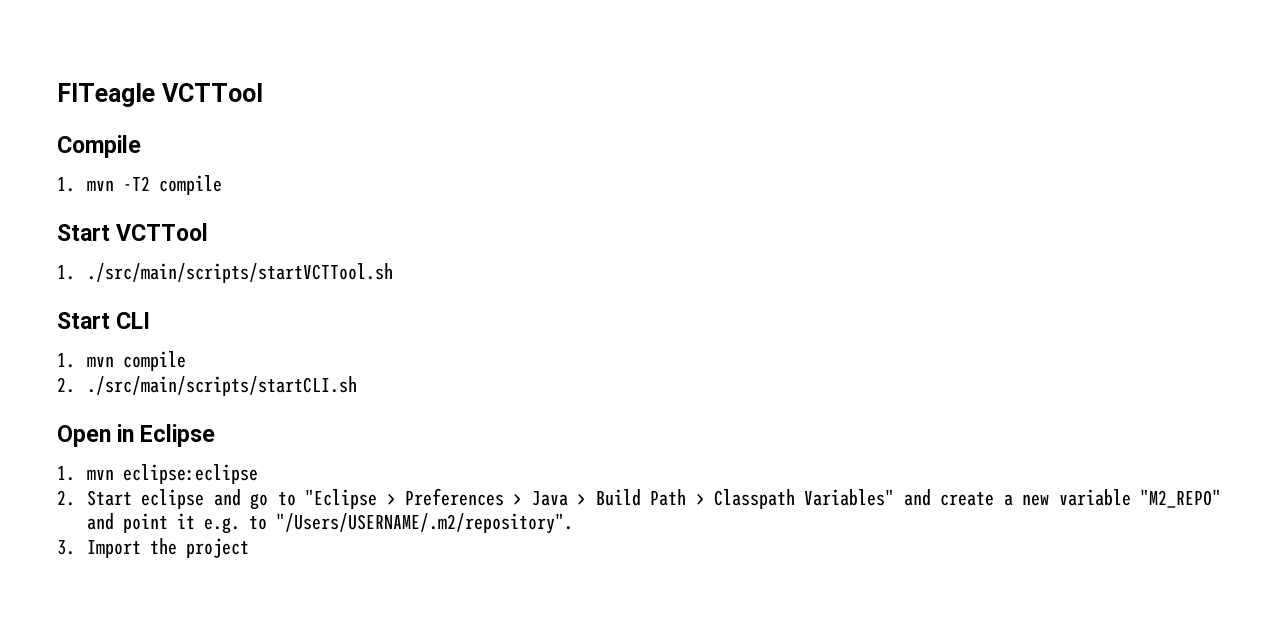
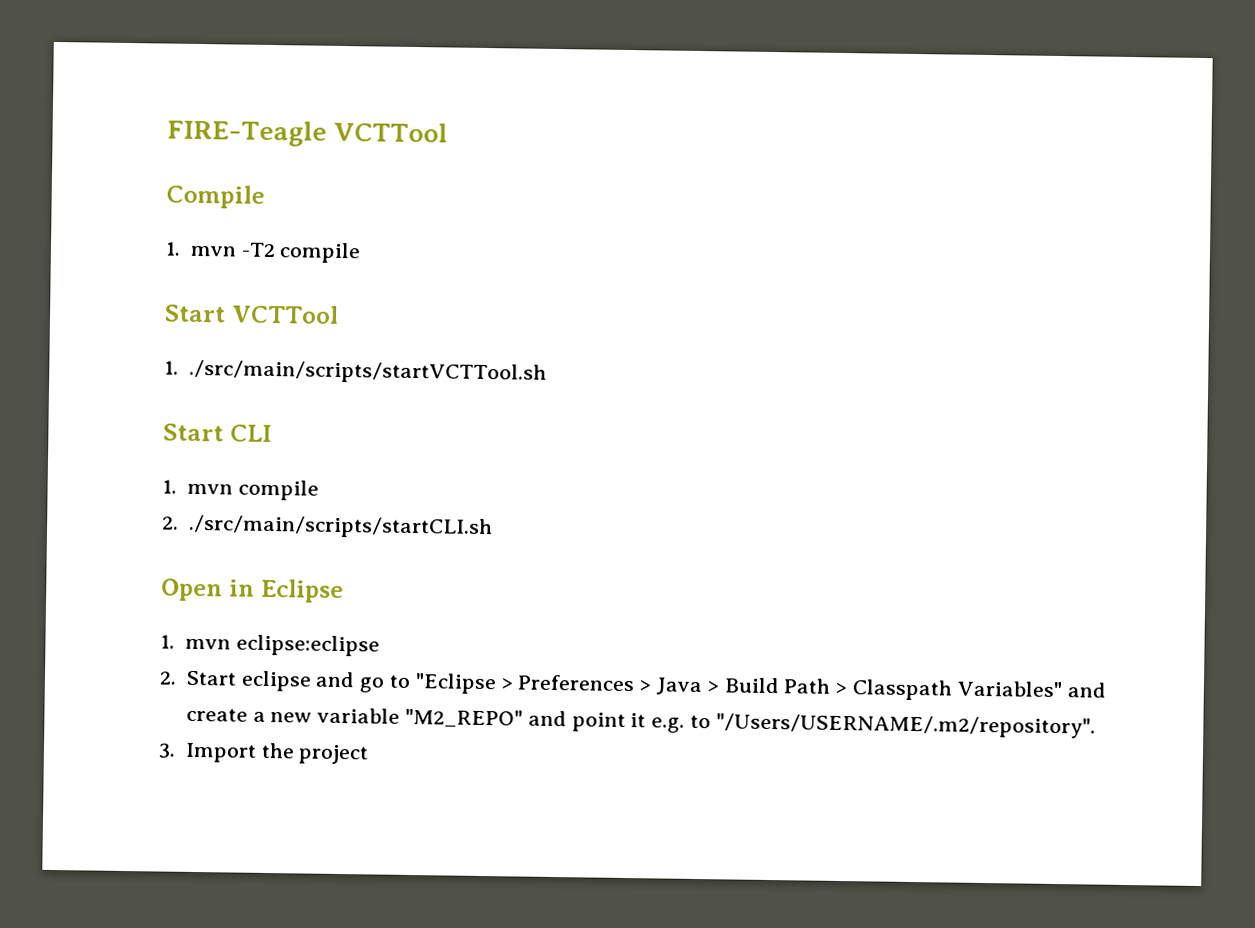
- FITeagle VCTTool
+ FIRE-Teagle VCTTool

